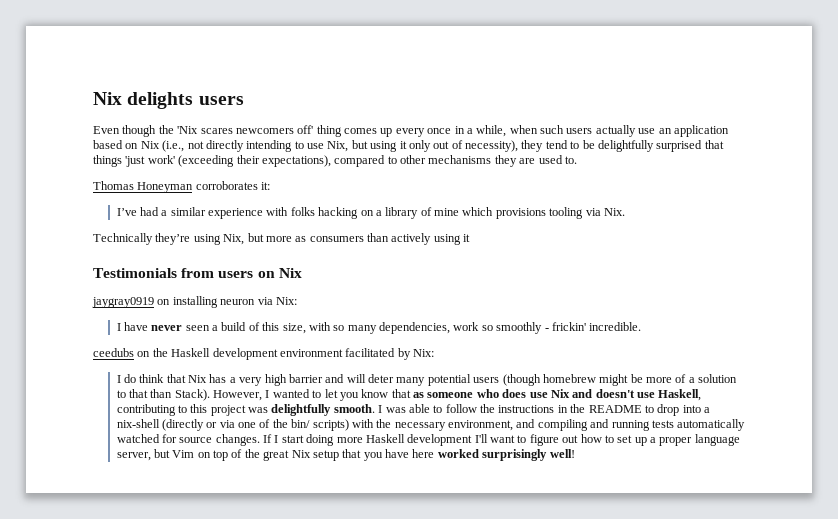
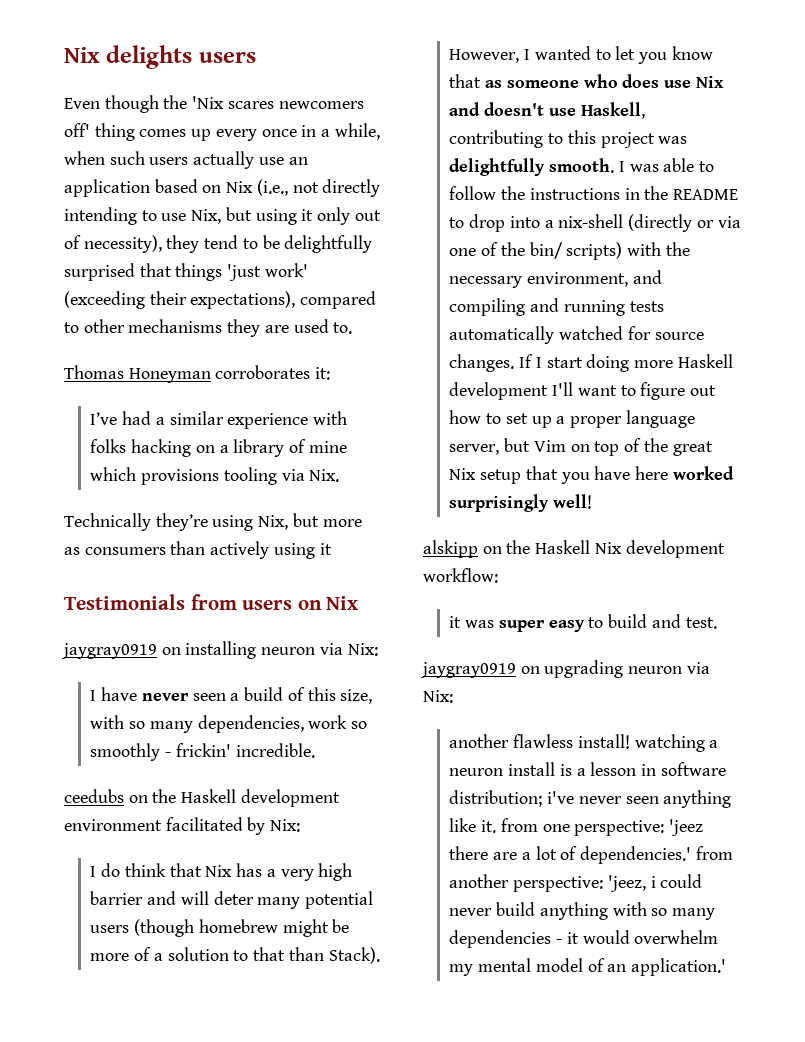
+ alskipp on the Haskell Nix development workflow:
+ it was super easy to build and test.
+ jaygray0919 on upgrading neuron via Nix:
+ another flawless install! watching a neuron install is a lesson in software distribution; i've never seen anything like it. from one perspective: 'jeez there are a lot of dependencies.' from another perspective: 'jeez, i could never build anything with so many dependencies - it would overwhelm my mental model of an application.'

